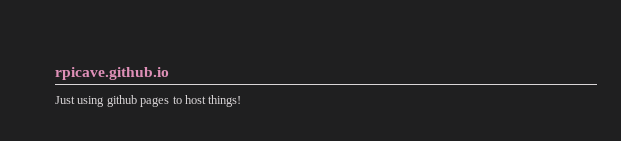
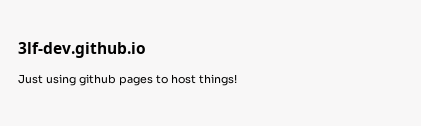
- rpicave.github.io
+ 3lf-dev.github.io

